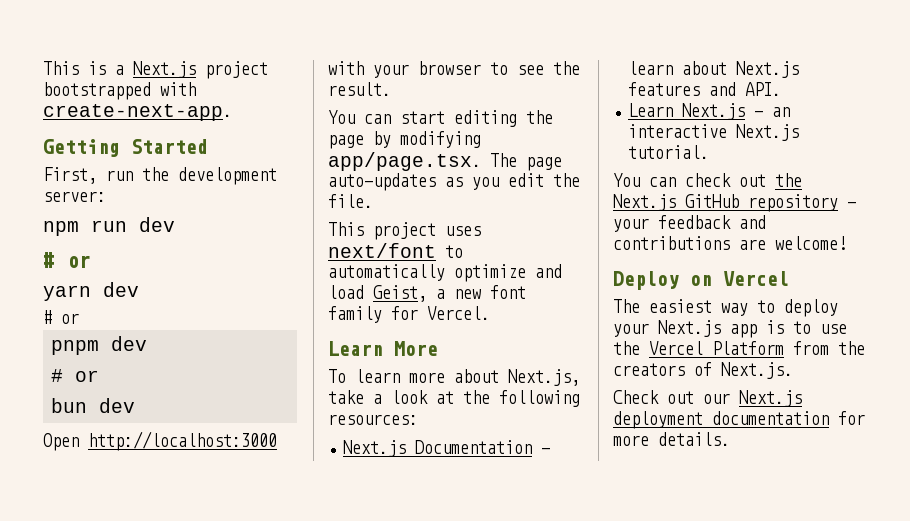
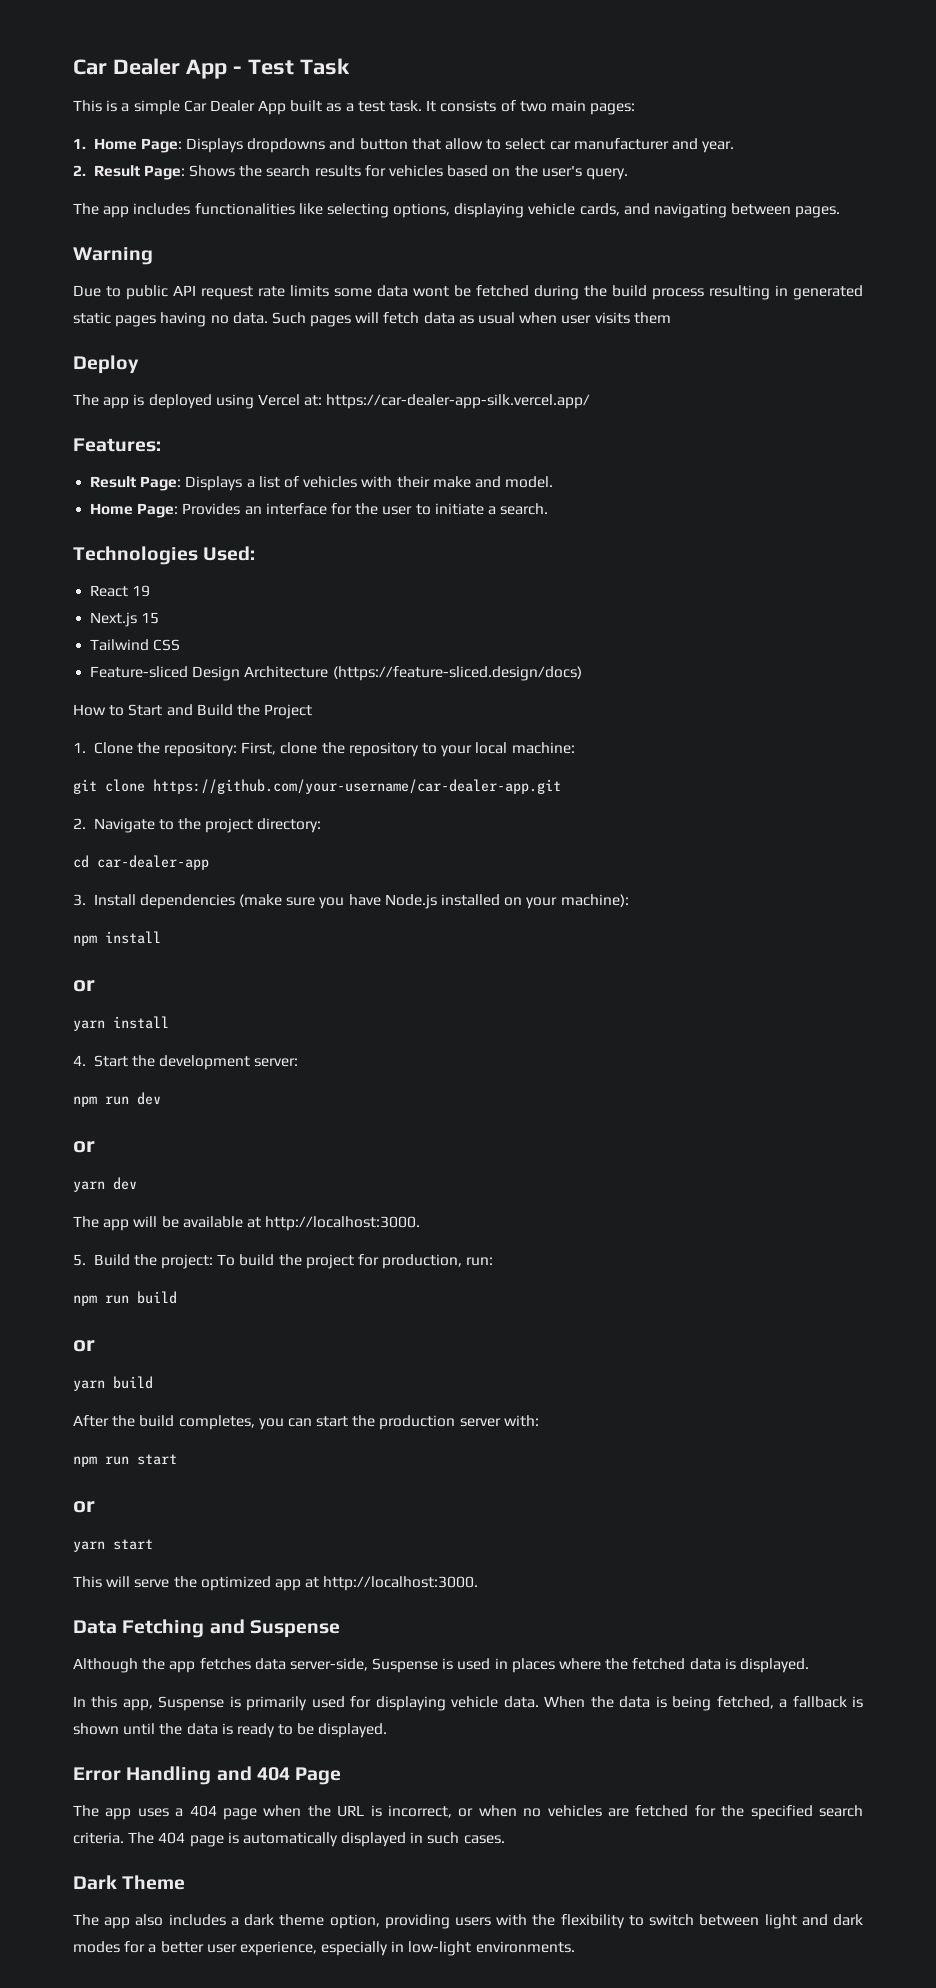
- This is a Next.js project bootstrapped with create-next-app.
- Getting Started
- First, run the development server:
+ Car Dealer App - Test Task
+ This is a simple Car Dealer App built as a test task. It consists of two main pages:
+ 1. Home Page: Displays dropdowns and button that allow to select car manufacturer and year.
+ 2. Result Page: Shows the search results for vehicles based on the user's query.
+ The app includes functionalities like selecting options, displaying vehicle cards, and navigating between pages.
+ Warning
+ Due to public API request rate limits some data wont be fetched during the build process resulting in generated static pages having no data. Such pages will fetch data as usual when user visits them
+ Deploy
+ The app is deployed using Vercel at: https://car-dealer-app-silk.vercel.app/
+ Features:
+ Result Page: Displays a list of vehicles with their make and model.
+ Home Page: Provides an interface for the user to initiate a search.
+ Technologies Used:
+ React 19
+ Next.js 15
+ Tailwind CSS
+ Feature-sliced Design Architecture (https://feature-sliced.design/docs)
+ How to Start and Build the Project
+ 1. Clone the repository: First, clone the repository to your local machine:
+ git clone https://github.com/your-username/car-dealer-app.git
+ 2. Navigate to the project directory:
+ cd car-dealer-app
+ 3. Install dependencies (make sure you have Node.js installed on your machine):
+ npm install
+ or
+ yarn install
+ 4. Start the development server:
  npm run dev
- # or
+ or
  yarn dev
- # or
- pnpm dev
- # or
- bun dev
- Open http://localhost:3000 with your browser to see the result.
- You can start editing the page by modifying app/page.tsx. The page auto-updates as you edit the file.
- This project uses next/font to automatically optimize and load Geist, a new font family for Vercel.
- Learn More
- To learn more about Next.js, take a look at the following resources:
- Next.js Documentation - learn about Next.js features and API.
- Learn Next.js - an interactive Next.js tutorial.
- You can check out the Next.js GitHub repository - your feedback and contributions are welcome!
- Deploy on Vercel
- The easiest way to deploy your Next.js app is to use the Vercel Platform from the creators of Next.js.
- Check out our Next.js deployment documentation for more details.
+ The app will be available at http://localhost:3000.
+ 5. Build the project: To build the project for production, run:
+ npm run build
+ or
+ yarn build
+ After the build completes, you can start the production server with:
+ npm run start
+ or
+ yarn start
+ This will serve the optimized app at http://localhost:3000.
+ Data Fetching and Suspense
+ Although the app fetches data server-side, Suspense is used in places where the fetched data is displayed.
+ In this app, Suspense is primarily used for displaying vehicle data. When the data is being fetched, a fallback is shown until the data is ready to be displayed.
+ Error Handling and 404 Page
+ The app uses a 404 page when the URL is incorrect, or when no vehicles are fetched for the specified search criteria. The 404 page is automatically displayed in such cases.
+ Dark Theme
+ The app also includes a dark theme option, providing users with the flexibility to switch between light and dark modes for a better user experience, especially in low-light environments.

